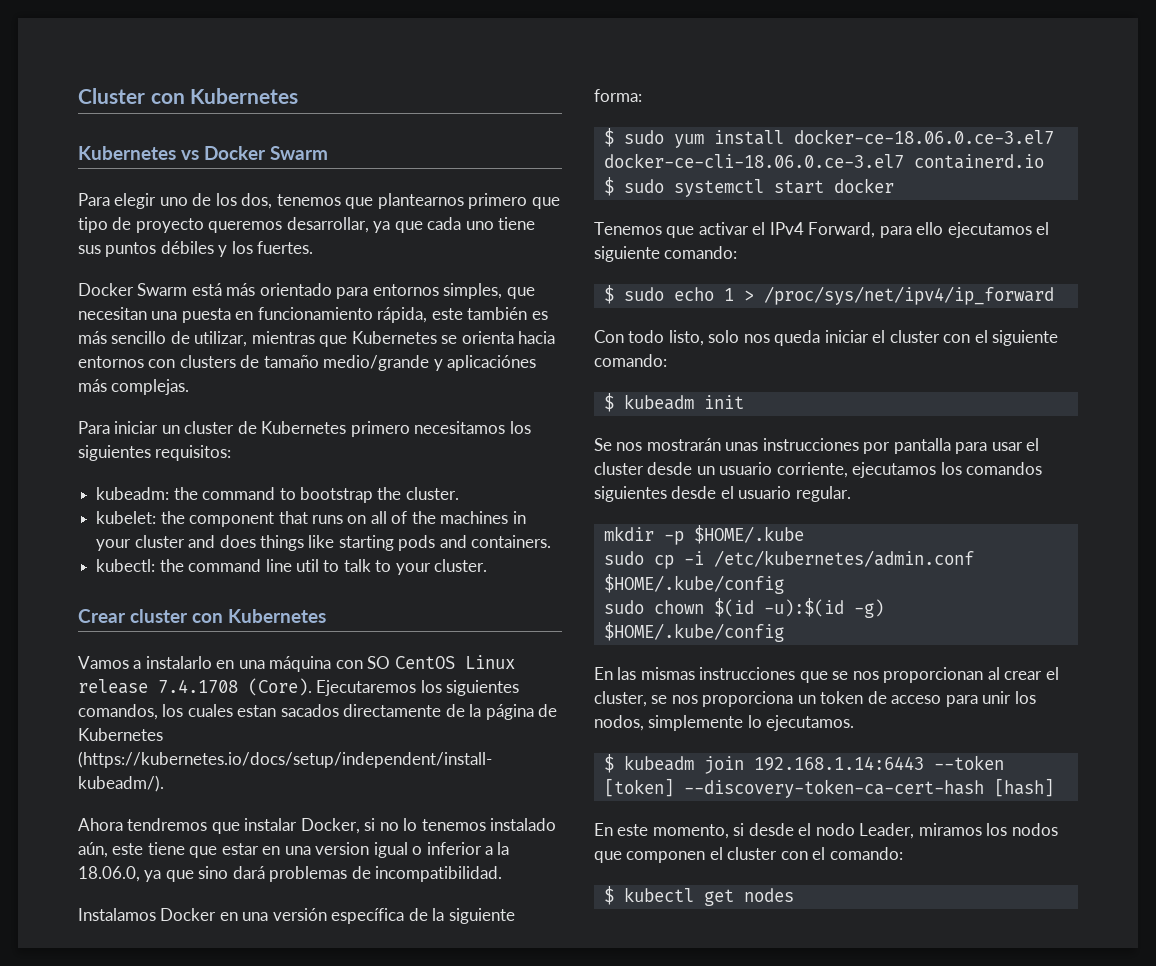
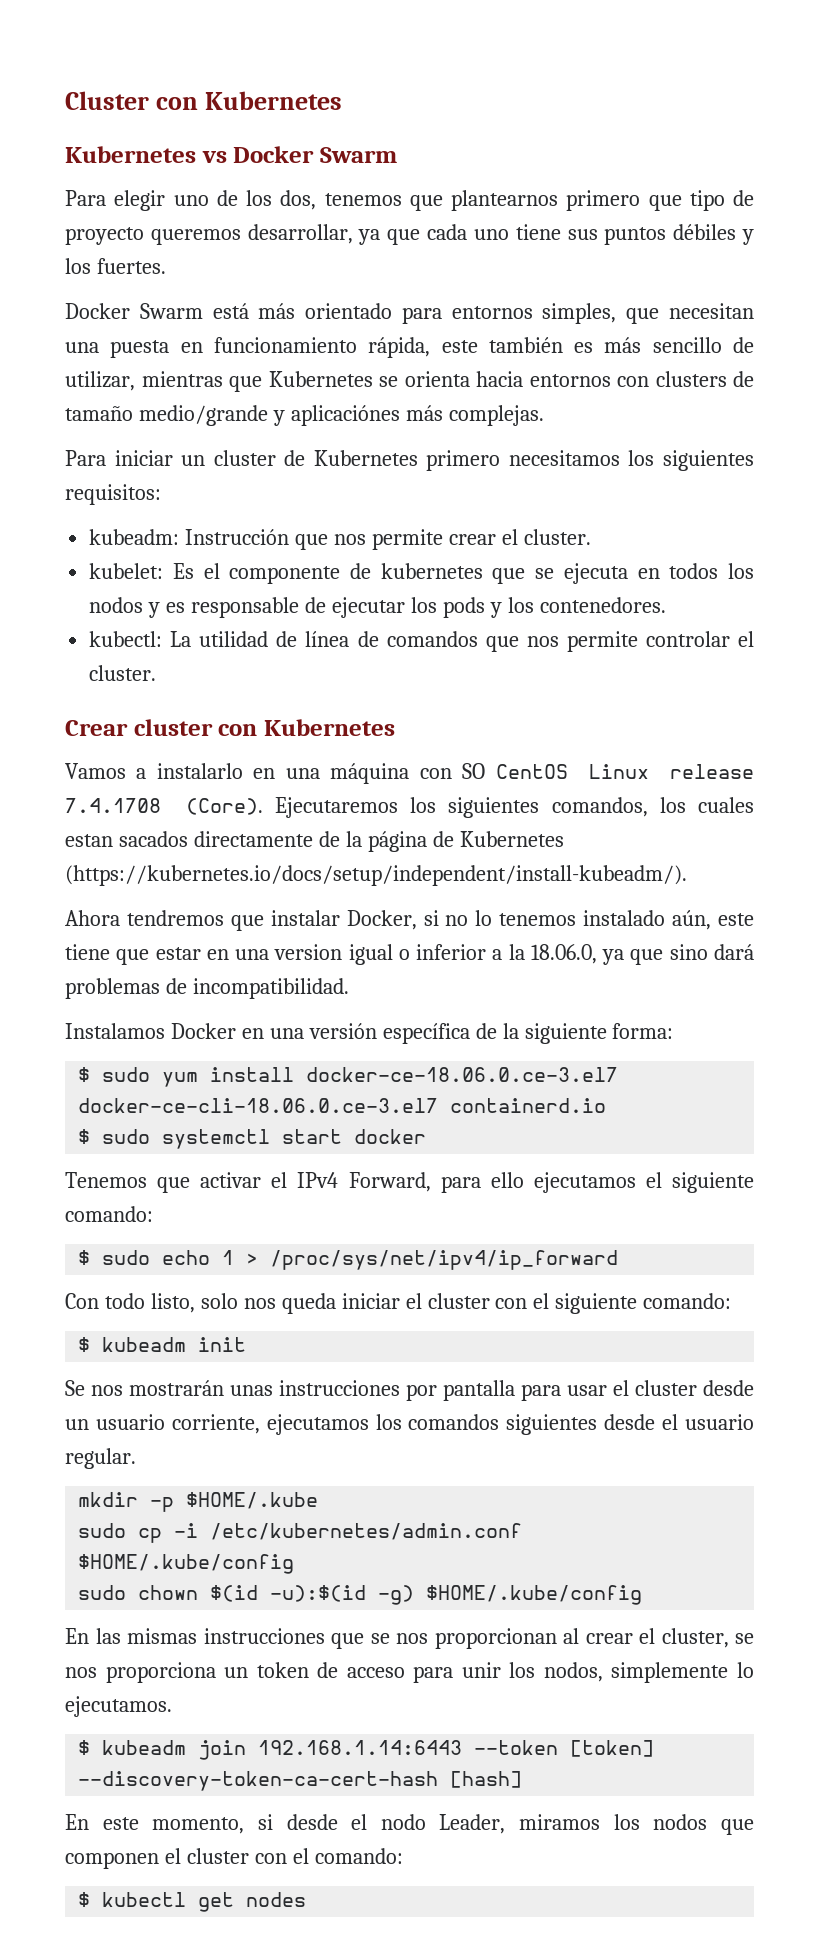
- kubeadm: the command to bootstrap the cluster.
- kubelet: the component that runs on all of the machines in your cluster and does things like starting pods and containers.
- kubectl: the command line util to talk to your cluster.
+ kubeadm: Instrucción que nos permite crear el cluster.
+ kubelet: Es el componente de kubernetes que se ejecuta en todos los nodos y es responsable de ejecutar los pods y los contenedores.
+ kubectl: La utilidad de línea de comandos que nos permite controlar el cluster.

